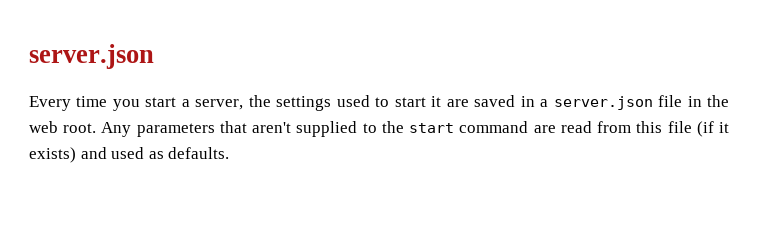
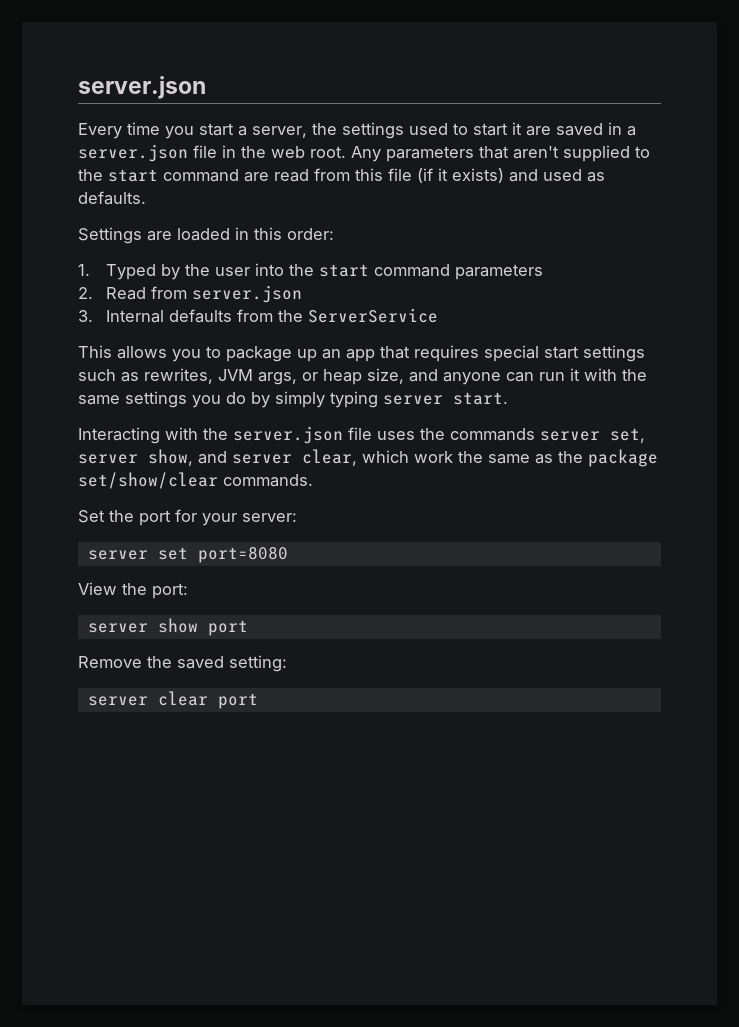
+ Settings are loaded in this order:
+ 1. Typed by the user into the start command parameters
+ 2. Read from server.json
+ 3. Internal defaults from the ServerService
+ This allows you to package up an app that requires special start settings such as rewrites, JVM args, or heap size, and anyone can run it with the same settings you do by simply typing server start.
+ Interacting with the server.json file uses the commands server set, server show, and server clear, which work the same as the package set/show/clear commands.
+ Set the port for your server:
+ server set port=8080
+ View the port:
+ server show port
+ Remove the saved setting:
+ server clear port

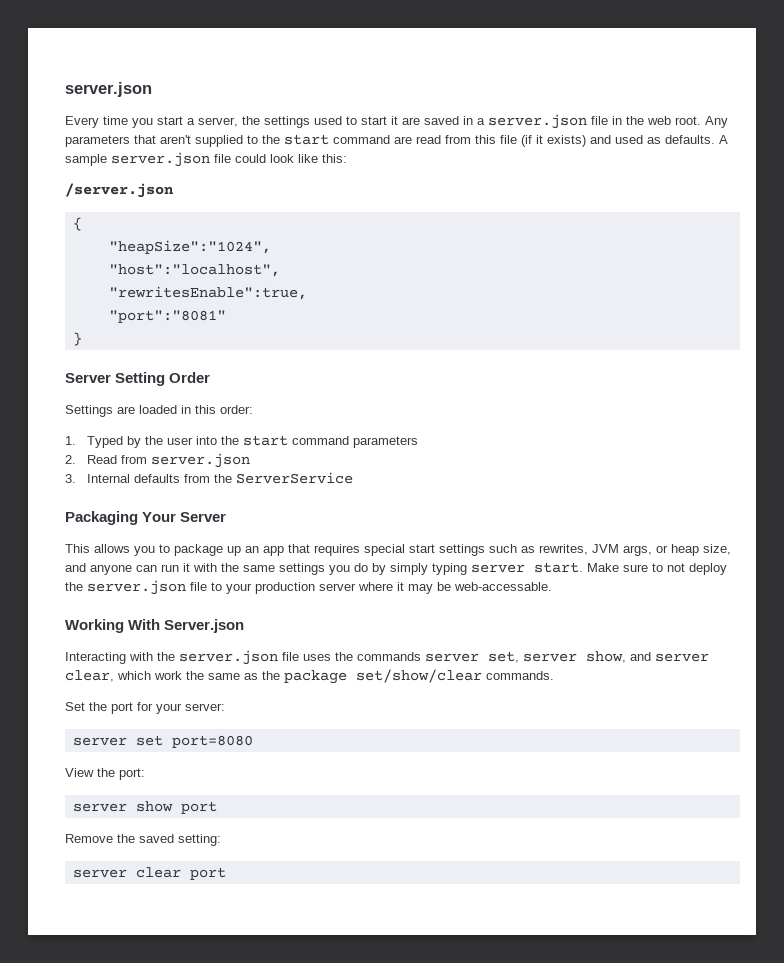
+ A sample server.json file could look like this:
+ /server.json
+ {
+ "heapSize":"1024",
+ "host":"localhost",
+ "rewritesEnable":true,
+ "port":"8081"
+ }
+ Server Setting Order
+ Packaging Your Server
+ Make sure to not deploy the server.json file to your production server where it may be web-accessable.
+ Working With Server.json

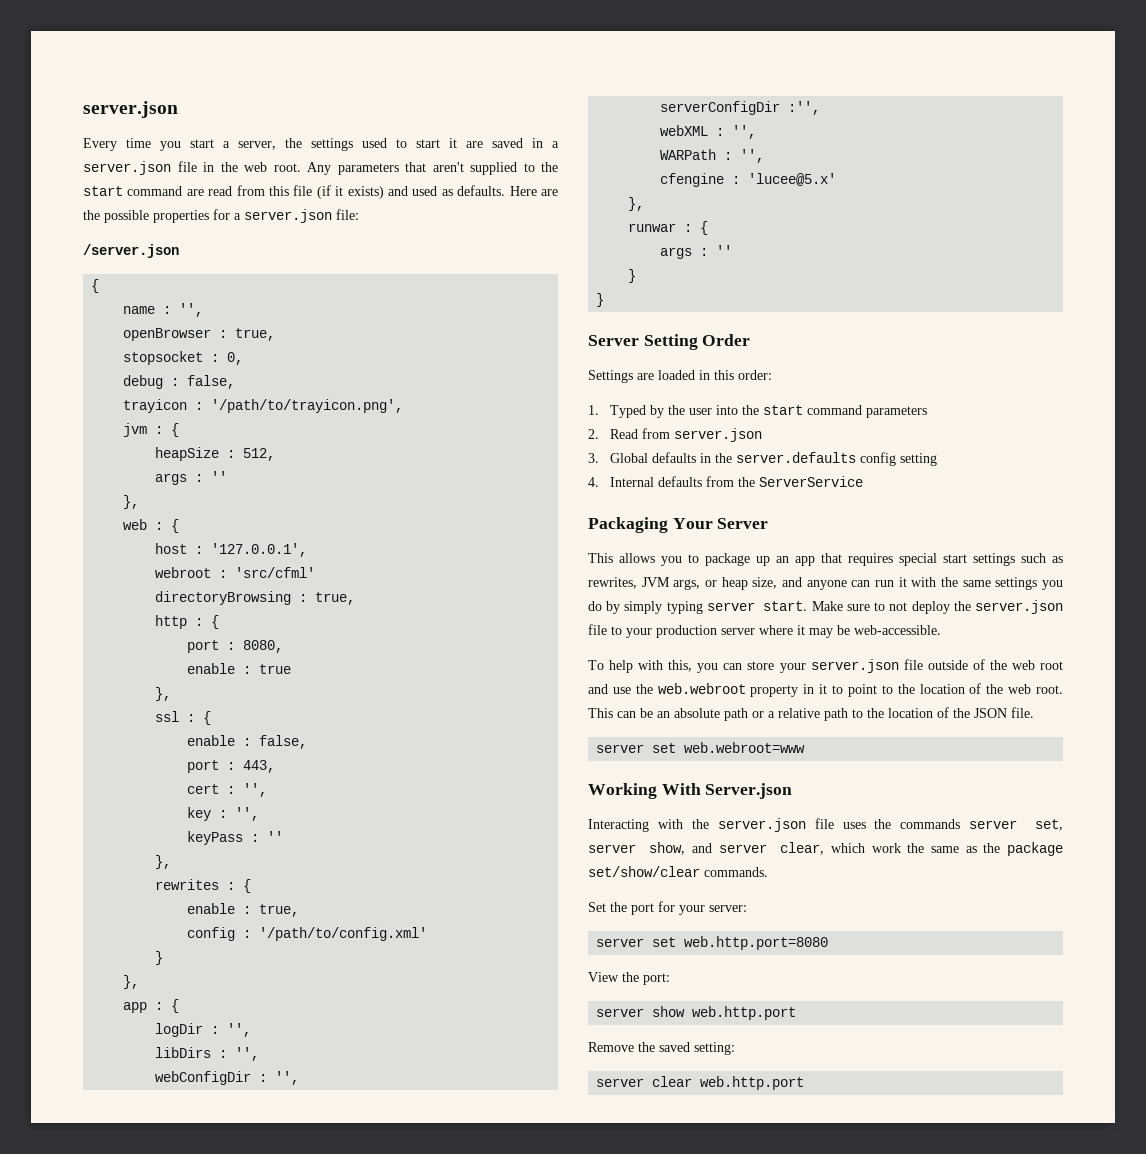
- A sample server.json file could look like this:
+ Here are the possible properties for a server.json file:
  /server.json
  {
- "heapSize":"1024",
- "host":"localhost",
- "rewritesEnable":true,
- "port":"8081"
+ name : '',
+ openBrowser : true,
+ stopsocket : 0,
+ debug : false,
+ trayicon : '/path/to/trayicon.png',
+ jvm : {
+ heapSize : 512,
+ args : ''
+ },
+ web : {
+ host : '127.0.0.1',
+ webroot : 'src/cfml'
+ directoryBrowsing : true,
+ http : {
+ port : 8080,
+ enable : true
+ },
+ ssl : {
+ enable : false,
+ port : 443,
+ cert : '',
+ key : '',
+ keyPass : ''
+ },
+ rewrites : {
+ enable : true,
+ config : '/path/to/config.xml'
+ }
+ },
+ app : {
+ logDir : '',
+ libDirs : '',
+ webConfigDir : '',
+ serverConfigDir :'',
+ webXML : '',
+ WARPath : '',
+ cfengine : 'lucee@5.x'
+ },
+ runwar : {
+ args : ''
+ }
- 3. Internal defaults from the ServerService
+ 3. Global defaults in the server.defaults config setting
+ 4. Internal defaults from the ServerService
- Make sure to not deploy the server.json file to your production server where it may be web-accessable.
+ Make sure to not deploy the server.json file to your production server where it may be web-accessible.
+ To help with this, you can store your server.json file outside of the web root and use the web.webroot property in it to point to the location of the web root. This can be an absolute path or a relative path to the location of the JSON file.
+ server set web.webroot=www
- server set port=8080
+ server set web.http.port=8080
- server show port
+ server show web.http.port
- server clear port
+ server clear web.http.port

